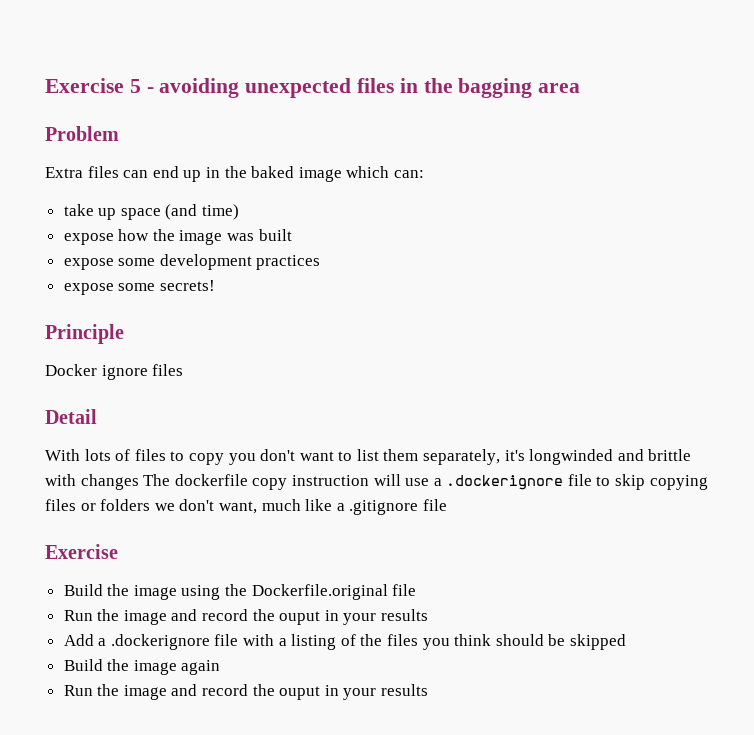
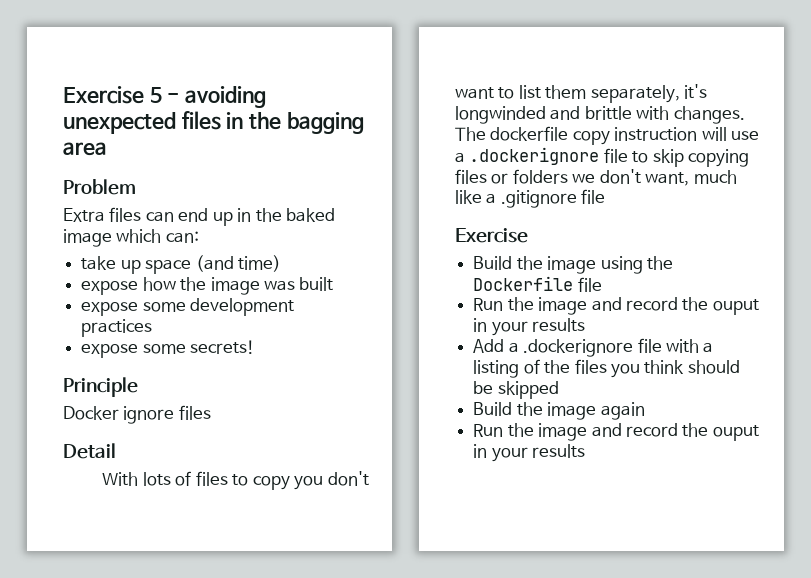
- With lots of files to copy you don't want to list them separately, it's longwinded and brittle with changes The dockerfile copy instruction will use a .dockerignore file to skip copying files or folders we don't want, much like a .gitignore file
+ With lots of files to copy you don't want to list them separately, it's longwinded and brittle with changes. The dockerfile copy instruction will use a .dockerignore file to skip copying files or folders we don't want, much like a .gitignore file
- Build the image using the Dockerfile.original file
+ Build the image using the Dockerfile file

